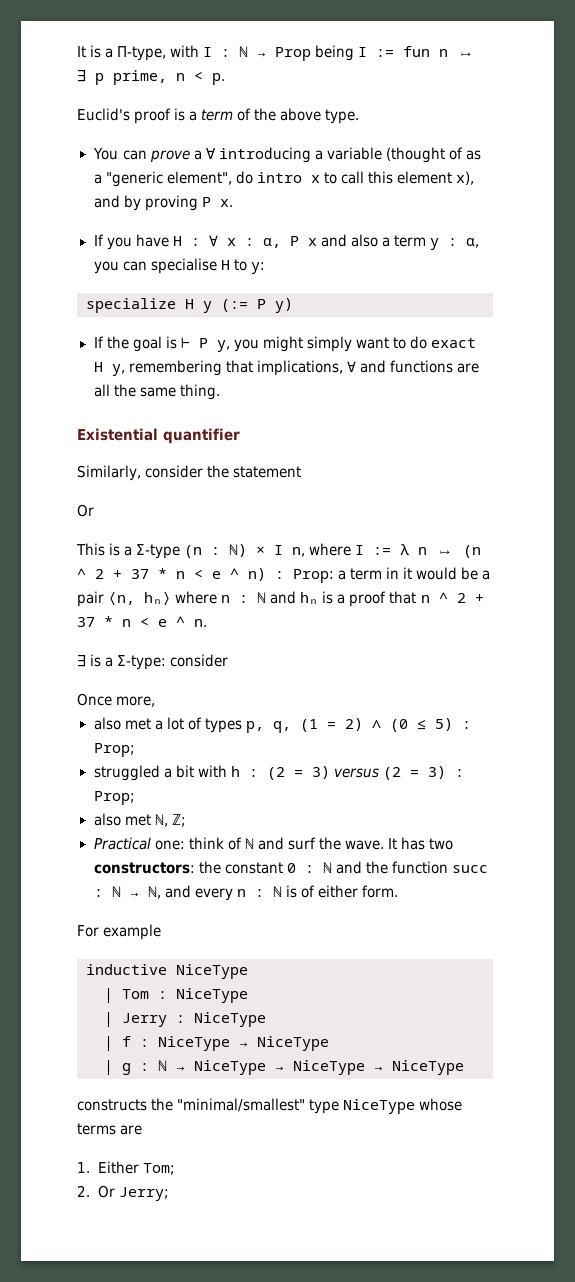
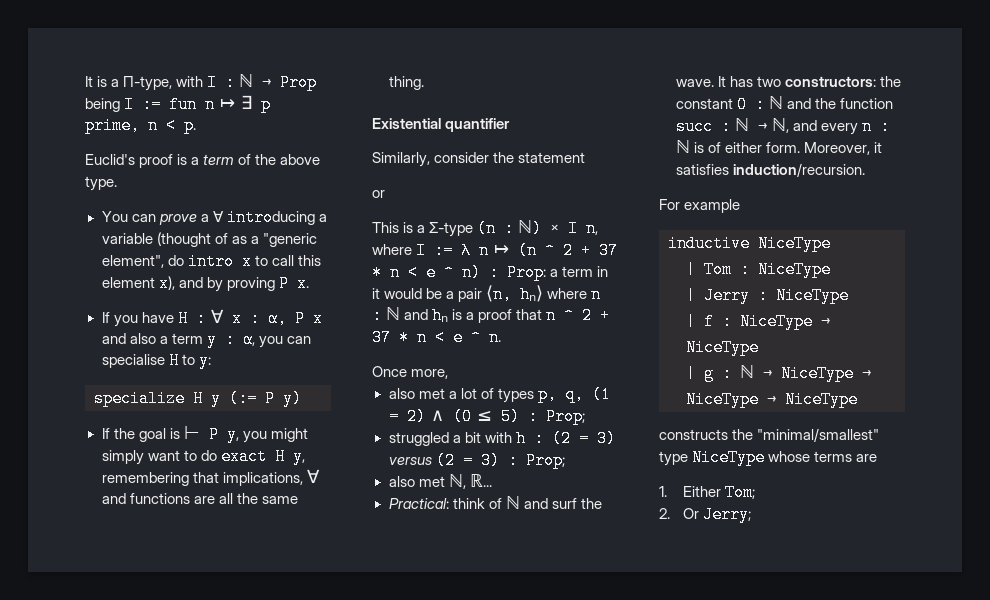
  Similarly, consider the statement
- Or
+ or
- ∃ is a Σ-type: consider
- also met ℕ, ℤ;
- Practical one: think of ℕ and surf the wave.
+ also met ℕ, ℝ...
+ Practical: think of ℕ and surf the wave.
+ Moreover, it satisfies induction/recursion.

